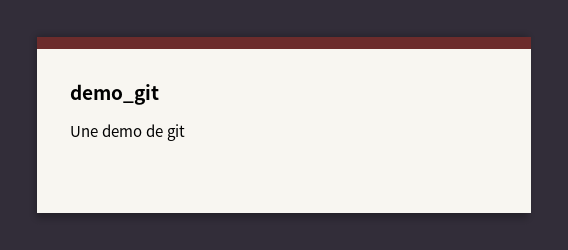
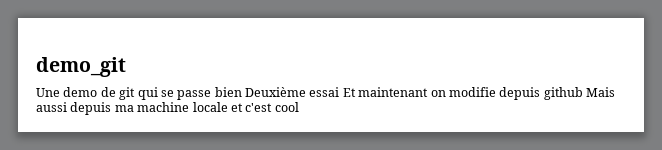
- Une demo de git
+ Une demo de git qui se passe bien Deuxième essai Et maintenant on modifie depuis github Mais aussi depuis ma machine locale et c'est cool

